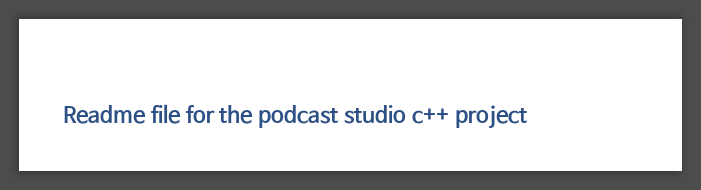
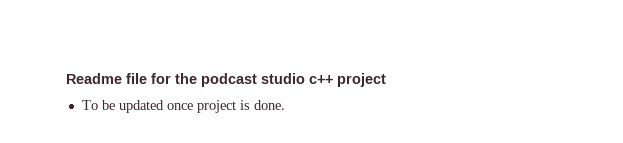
+ To be updated once project is done.

